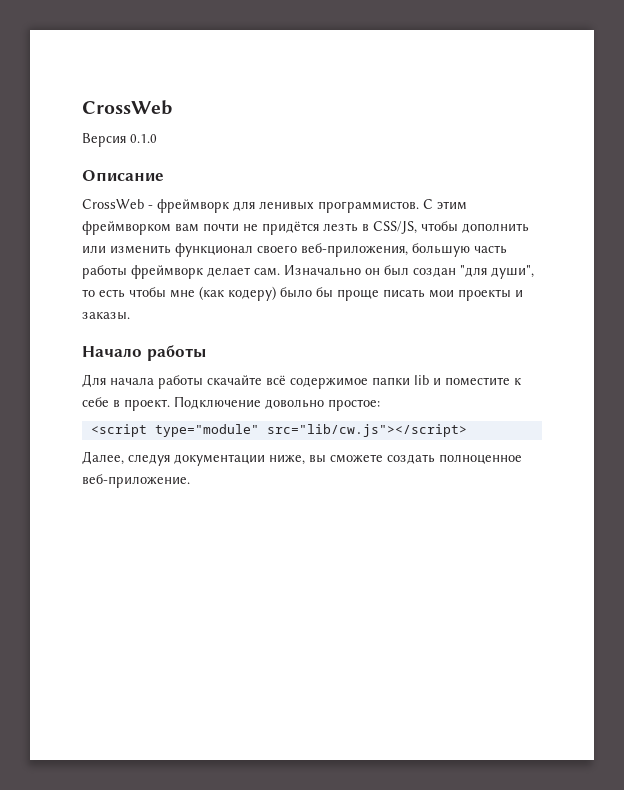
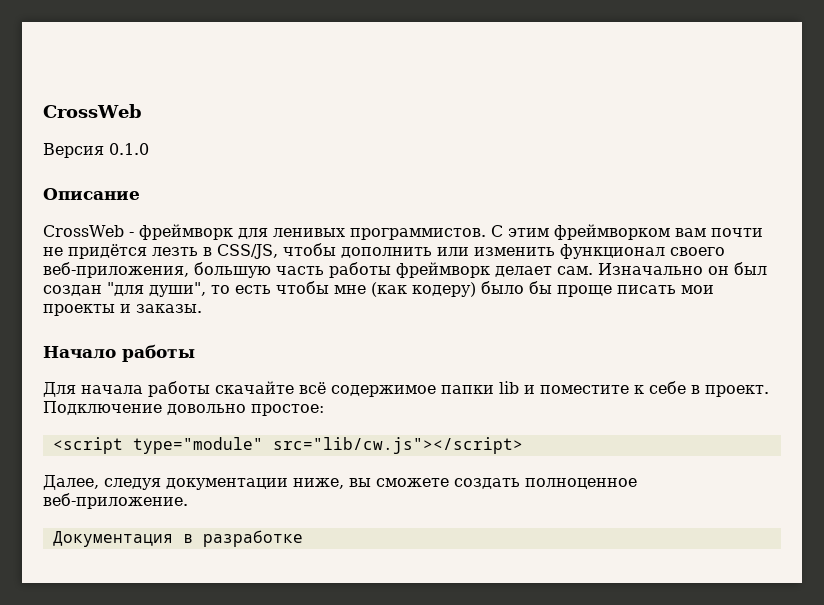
+ Документация в разработке

